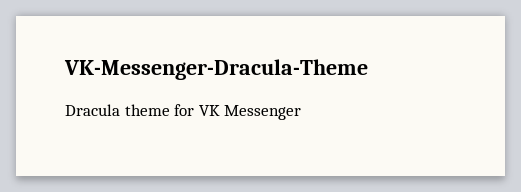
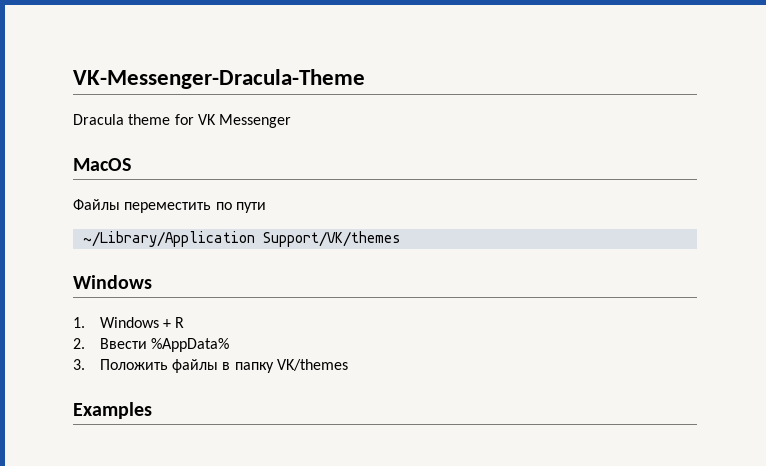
+ MacOS
+ Файлы переместить по пути
+ ~/Library/Application Support/VK/themes
+ Windows
+ 1. Windows + R
+ 2. Ввести %AppData%
+ 3. Положить файлы в папку VK/themes
+ Examples

